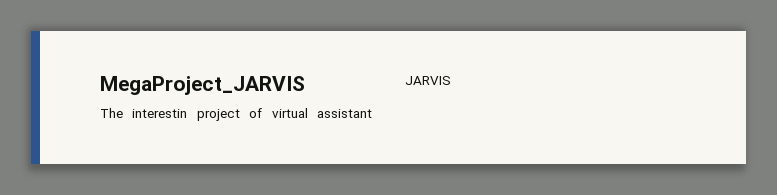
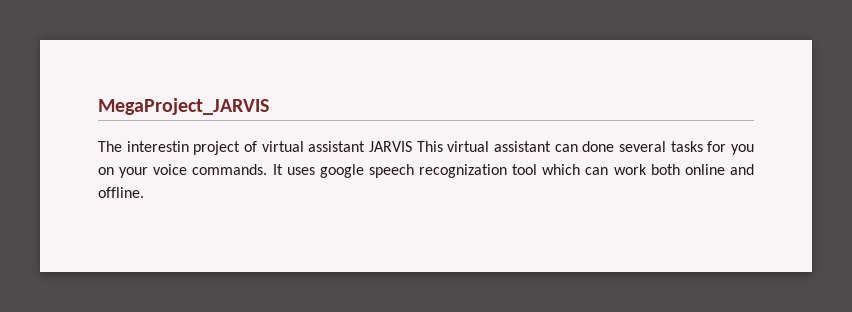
- The interestin project of virtual assistant JARVIS
+ The interestin project of virtual assistant JARVIS This virtual assistant can done several tasks for you on your voice commands. It uses google speech recognization tool which can work both online and offline.

